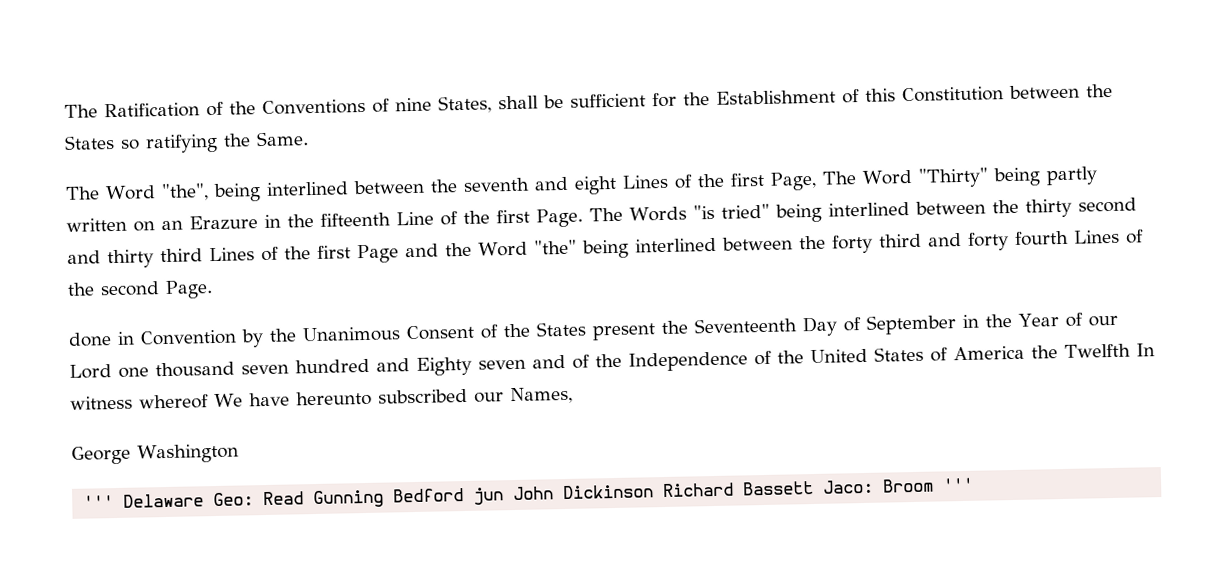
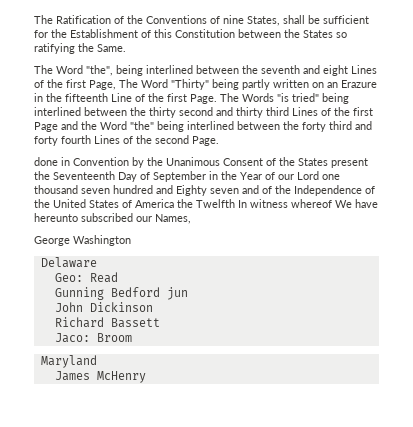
- ''' Delaware Geo: Read Gunning Bedford jun John Dickinson Richard Bassett Jaco: Broom '''
+ Delaware
+ Geo: Read
+ Gunning Bedford jun
+ John Dickinson
+ Richard Bassett
+ Jaco: Broom
+ Maryland
+ James McHenry

